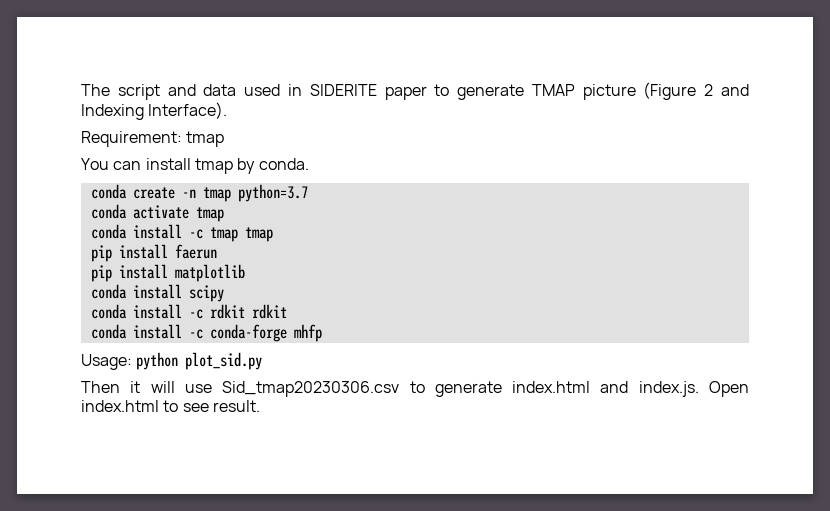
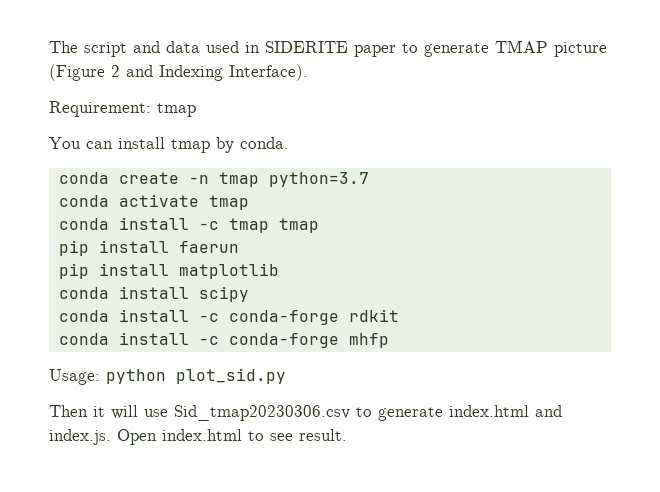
- conda install -c rdkit rdkit
+ conda install -c conda-forge rdkit

